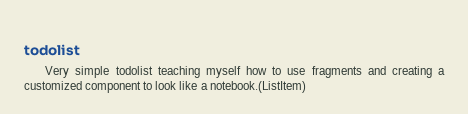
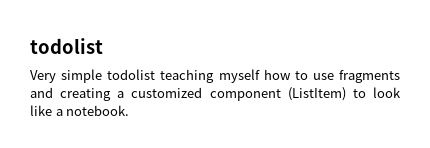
- Very simple todolist teaching myself how to use fragments and creating a customized component to look like a notebook.(ListItem)
+ Very simple todolist teaching myself how to use fragments and creating a customized component (ListItem) to look like a notebook.

